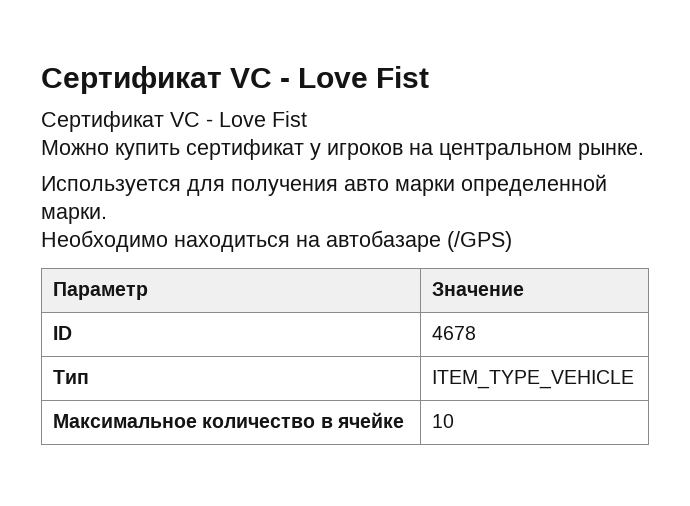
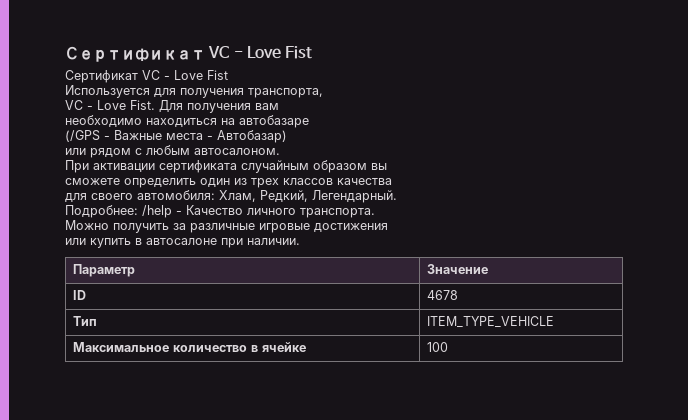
- Можно купить сертификат у игроков на центральном рынке.
- Используется для получения авто марки определенной марки.
- Необходимо находиться на автобазаре (/GPS)
+ Используется для получения транспорта,
+ VC - Love Fist. Для получения вам
+ необходимо находиться на автобазаре
+ (/GPS - Важные места - Автобазар)
+ или рядом с любым автосалоном.
+ При активации сертификата случайным образом вы
+ сможете определить один из трех классов качества
+ для своего автомобиля: Хлам, Редкий, Легендарный.
+ Подробнее: /help - Качество личного транспорта.
+ Можно получить за различные игровые достижения
+ или купить в автосалоне при наличии.
- Максимальное количество в ячейке | 10
+ Максимальное количество в ячейке | 100

